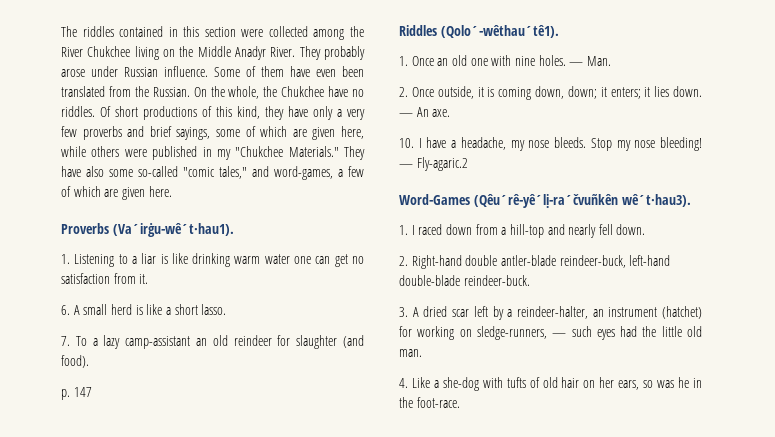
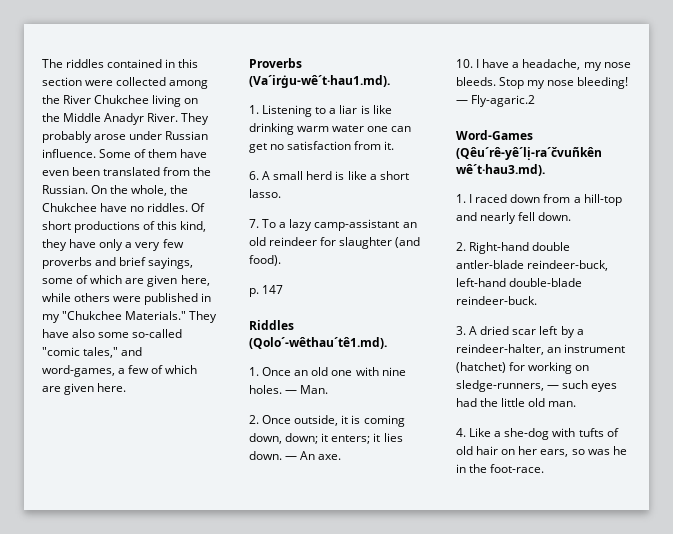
- Proverbs (Va´irġu-wê´t·hau1).
+ Proverbs (Va´irġu-wê´t·hau1.md).
- Riddles (Qolo´-wêthau´tê1).
+ Riddles (Qolo´-wêthau´tê1.md).
- Word-Games (Qêu´rê-yê´lị-ra´čvuñkên wê´t·hau3).
+ Word-Games (Qêu´rê-yê´lị-ra´čvuñkên wê´t·hau3.md).

